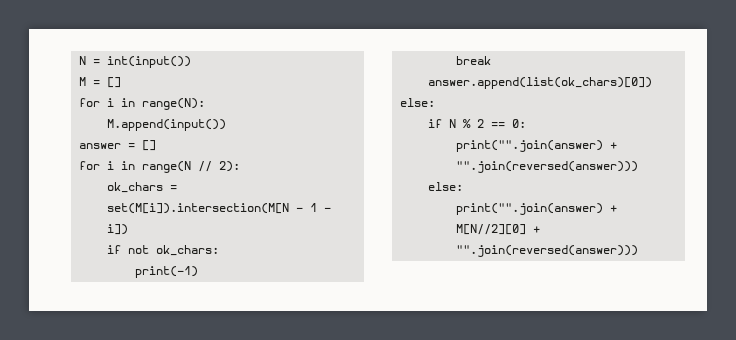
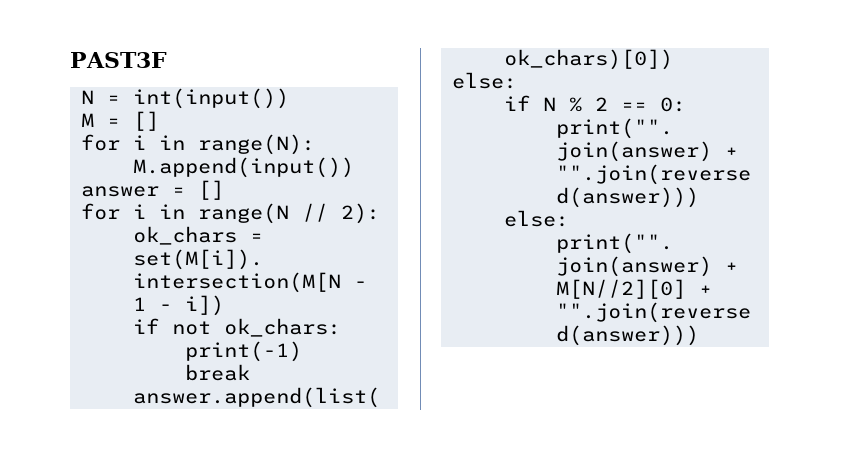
+ PAST3F

